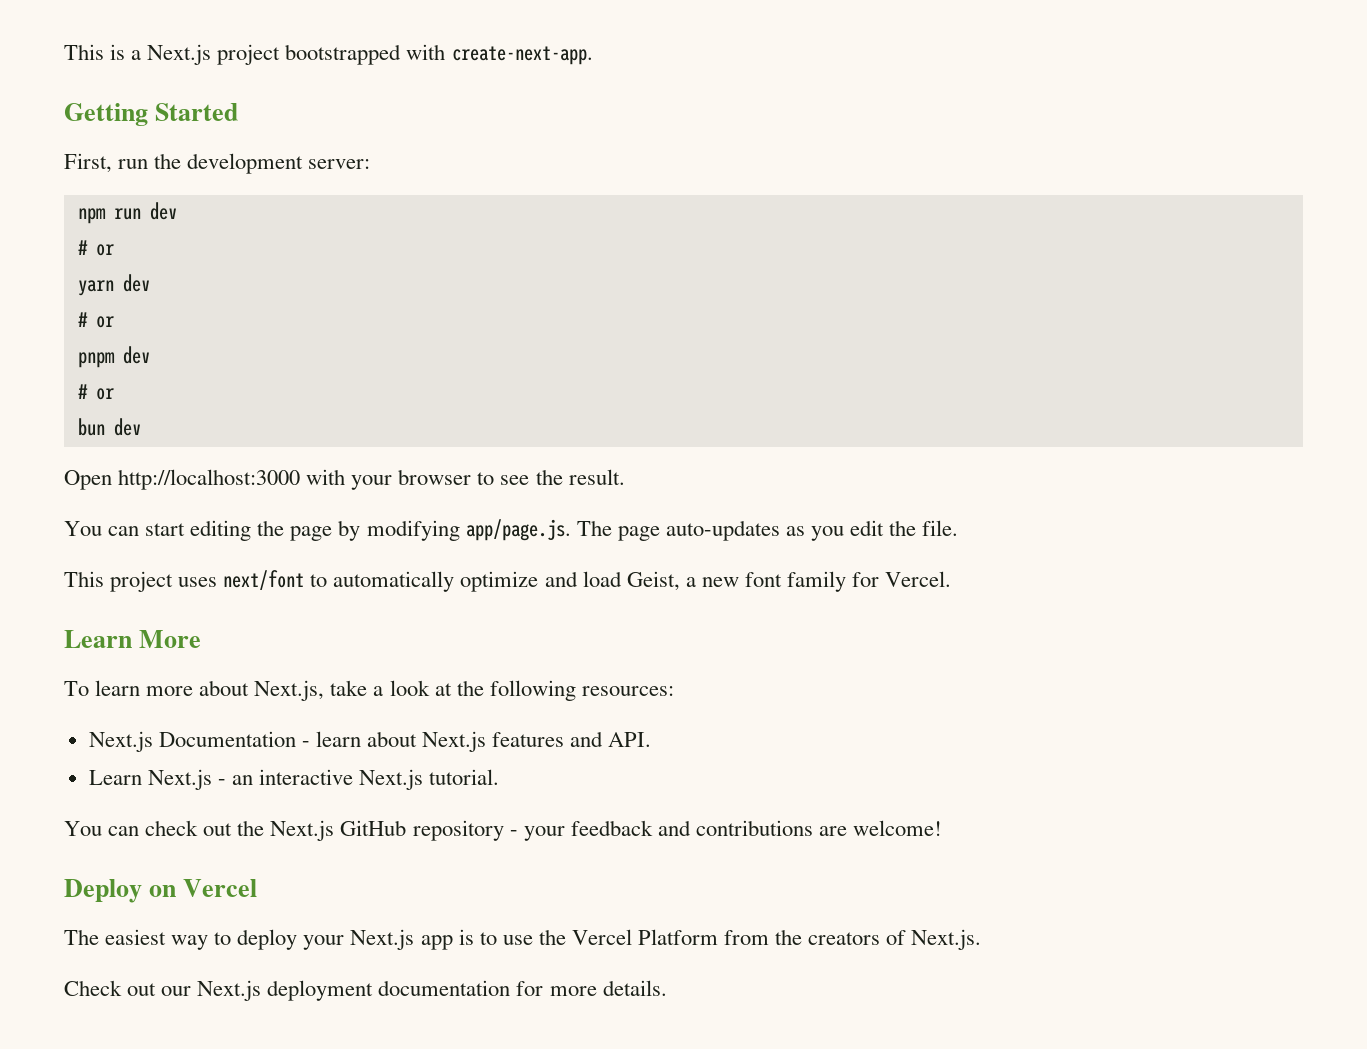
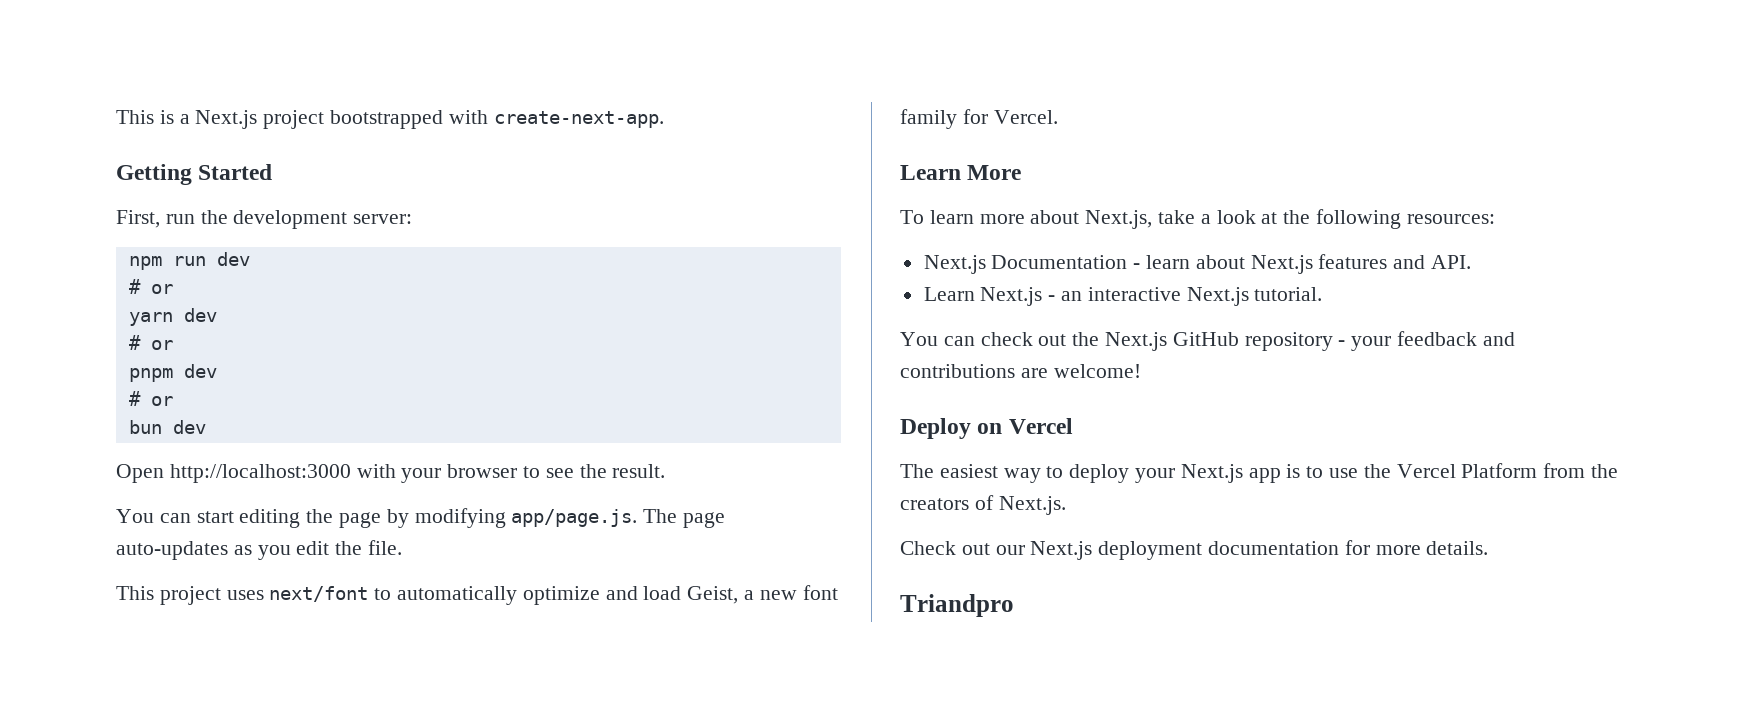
+ Triandpro

